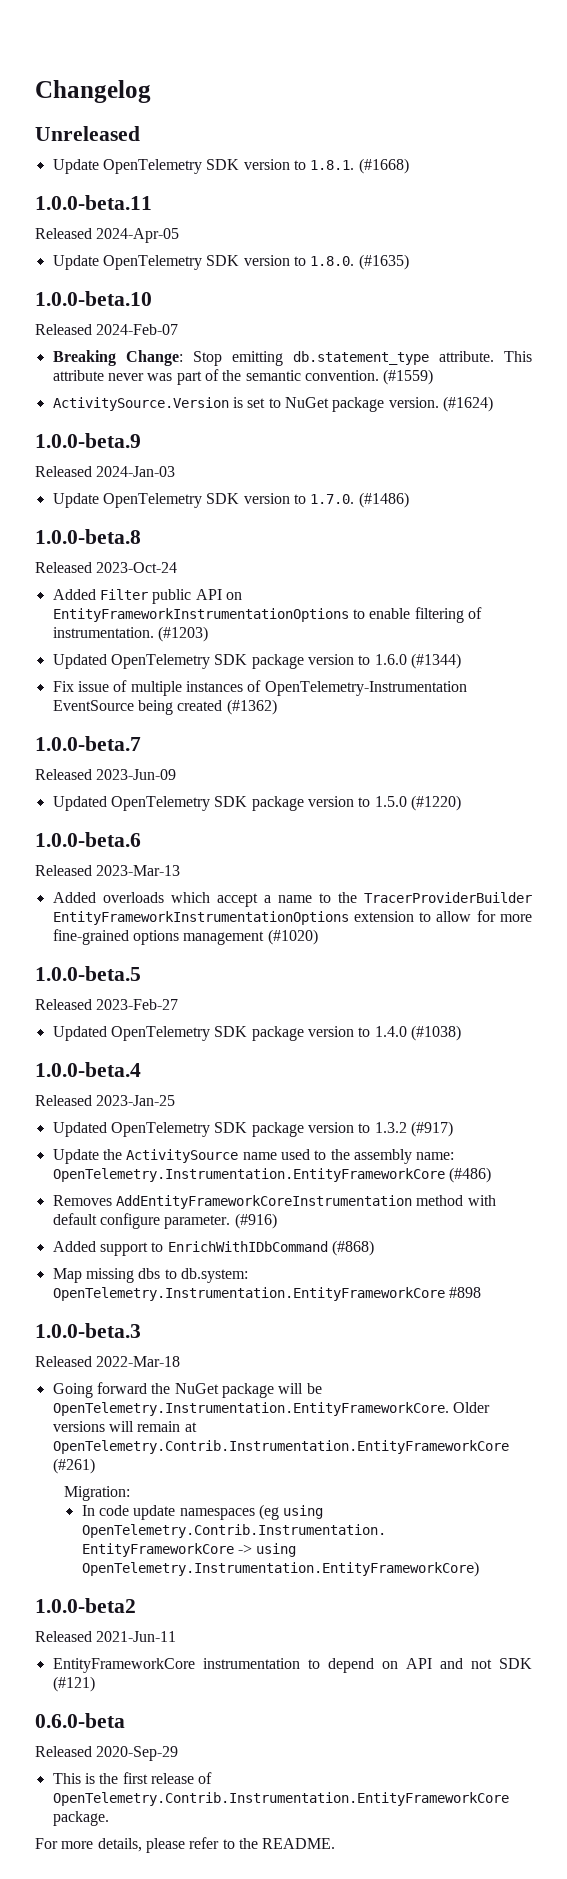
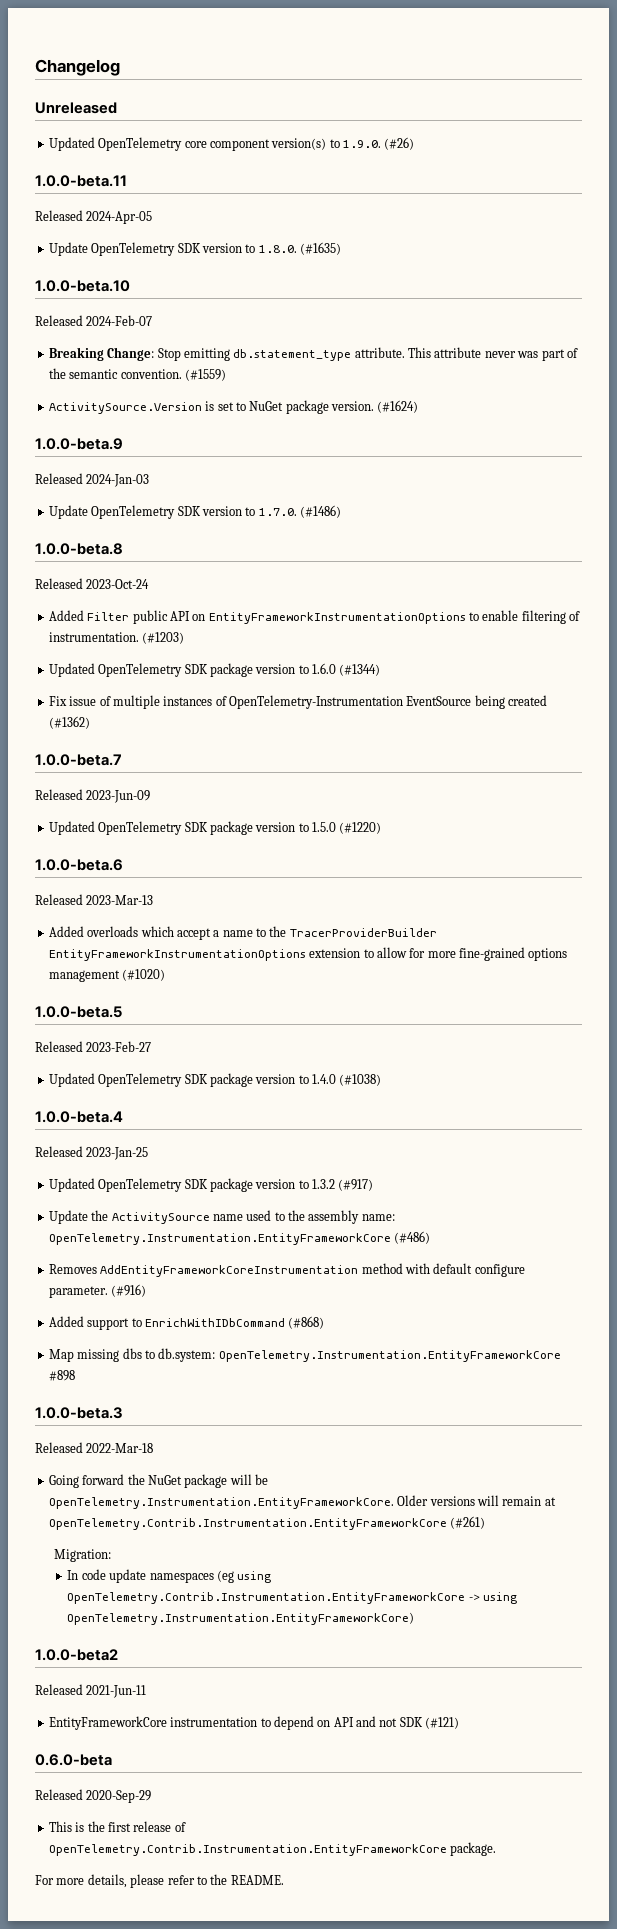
- Update OpenTelemetry SDK version to 1.8.1. (#1668)
+ Updated OpenTelemetry core component version(s) to 1.9.0. (#26)

